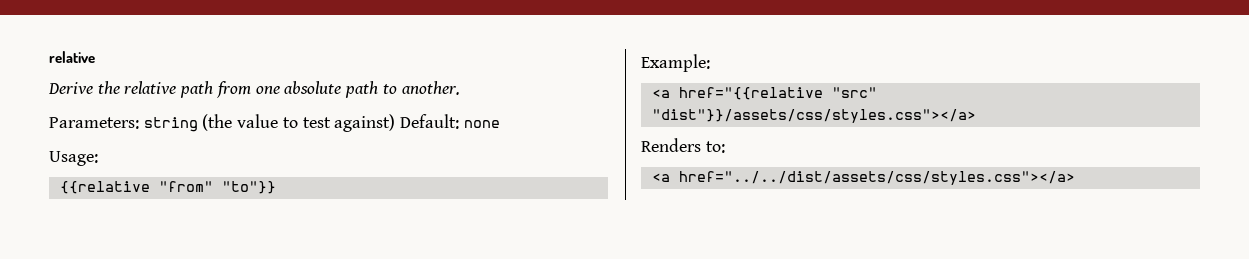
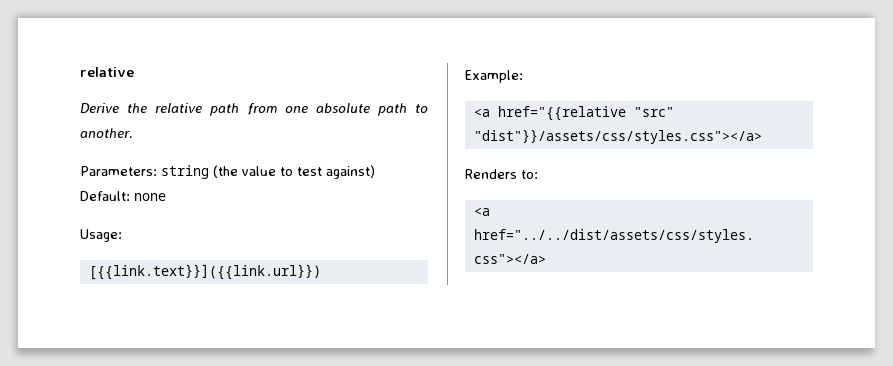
- {{relative "from" "to"}}
+ [{{link.text}}]({{link.url}})

